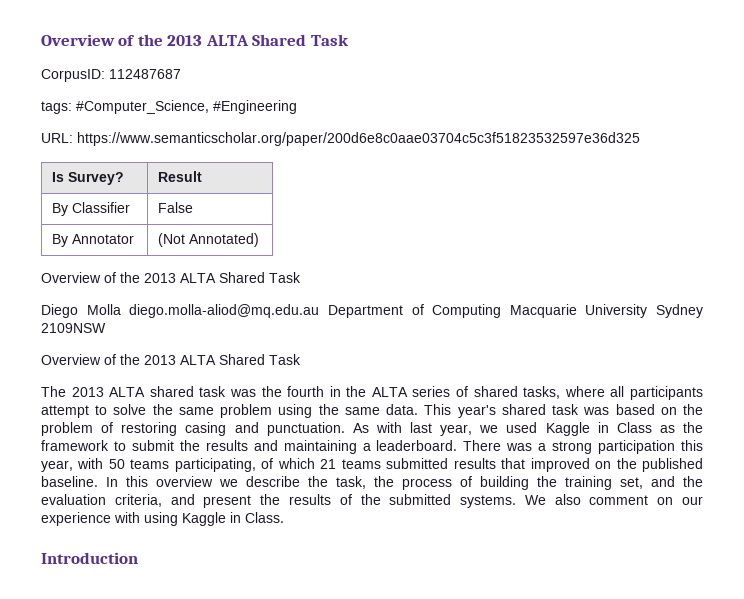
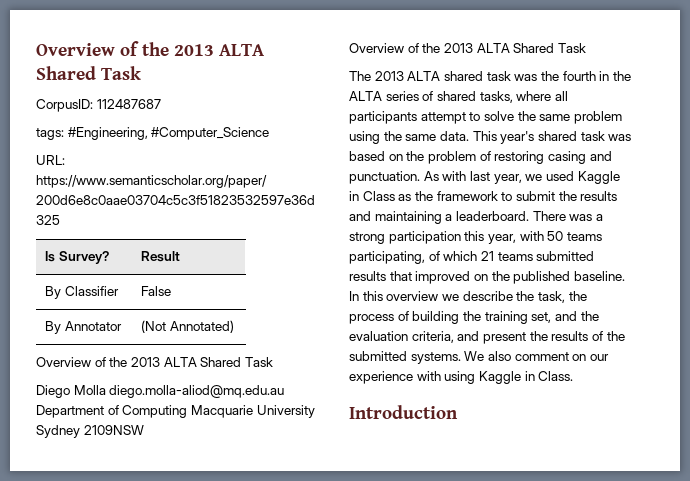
- tags: #Computer_Science, #Engineering
+ tags: #Engineering, #Computer_Science

